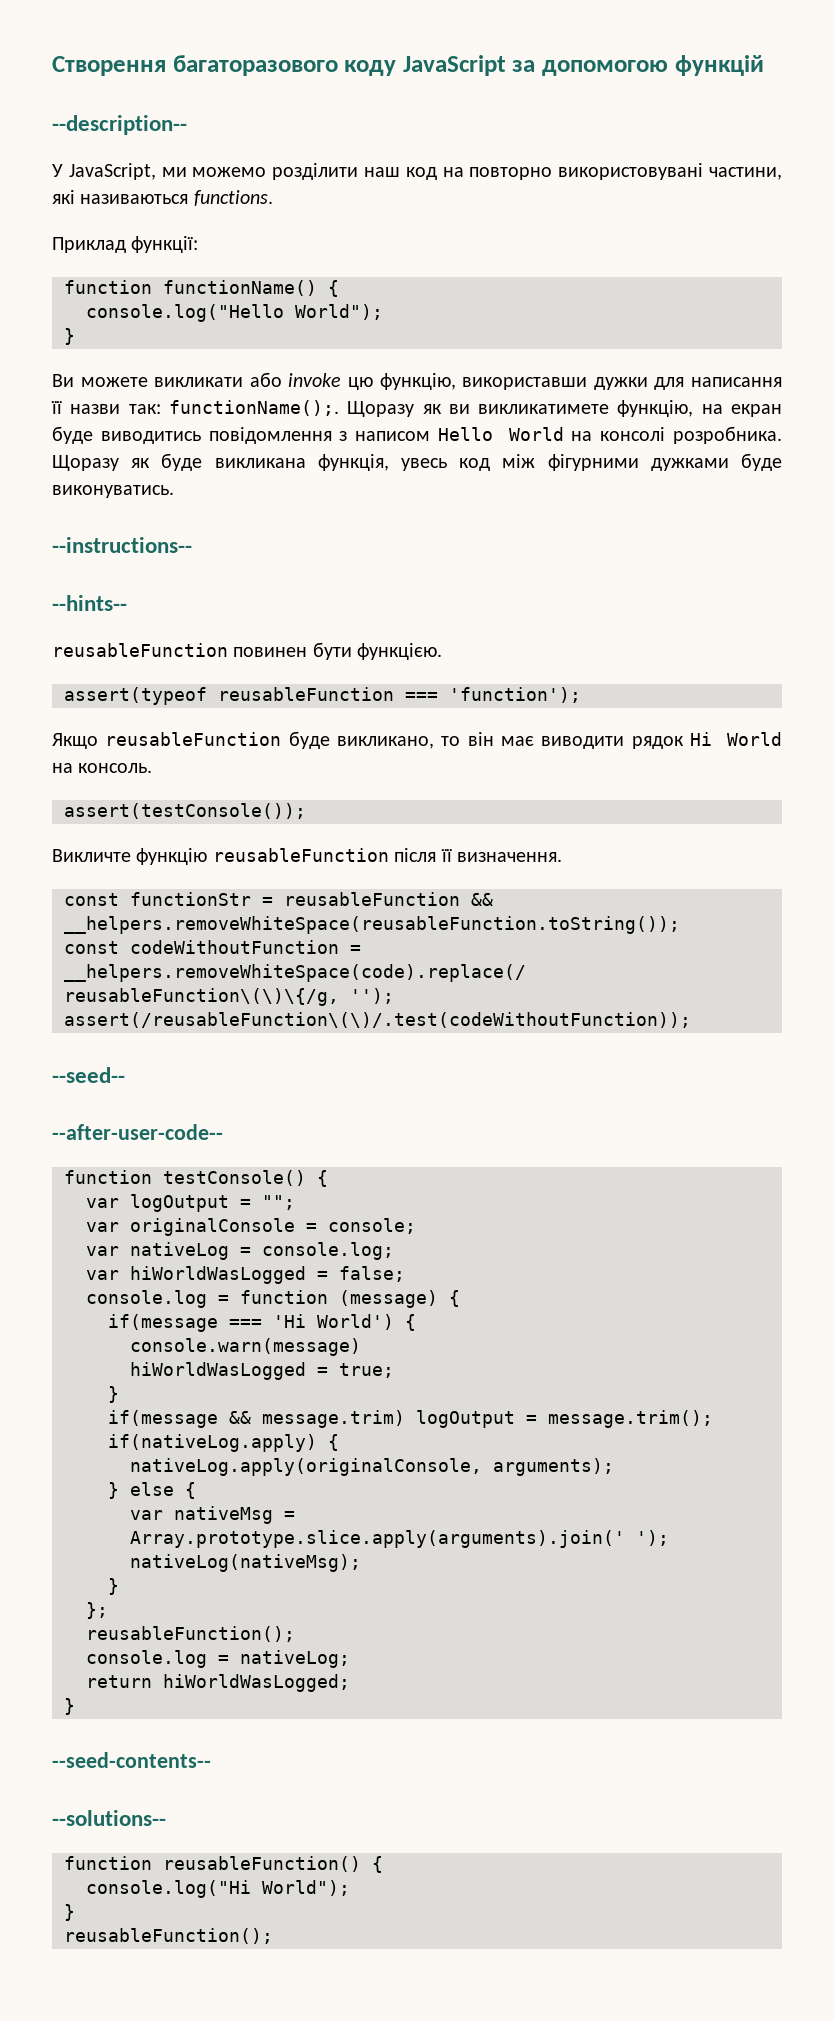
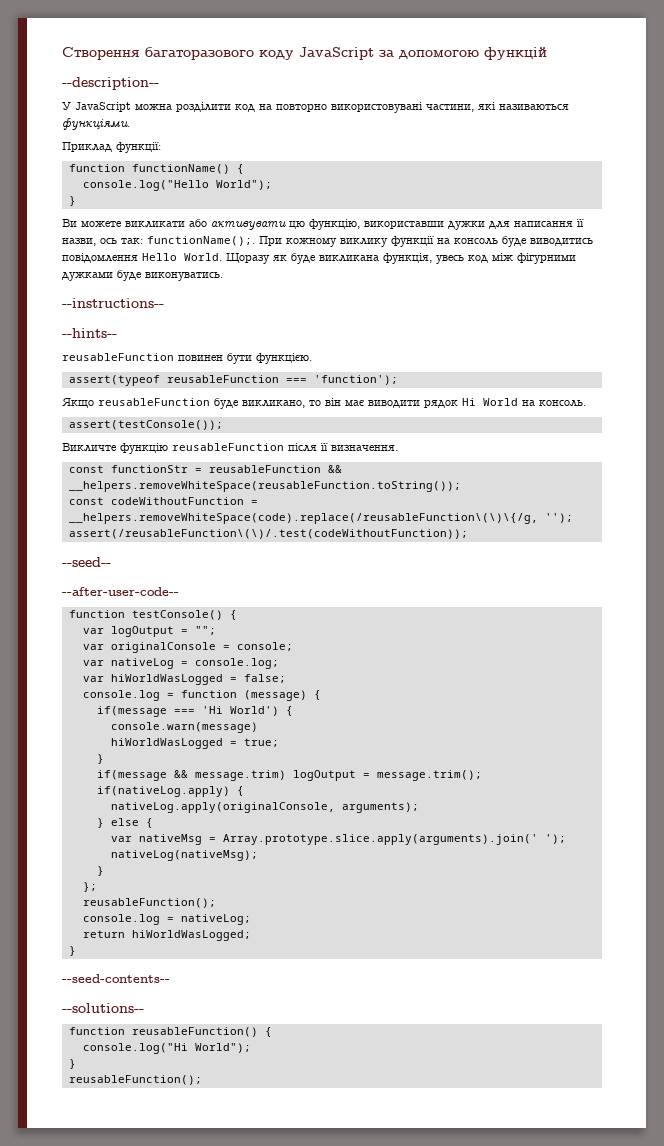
- У JavaScript, ми можемо розділити наш код на повторно використовувані частини, які називаються functions.
+ У JavaScript можна розділити код на повторно використовувані частини, які називаються функціями.
- Ви можете викликати або invoke цю функцію, використавши дужки для написання її назви так: functionName();. Щоразу як ви викликатимете функцію, на екран буде виводитись повідомлення з написом Hello World на консолі розробника.
+ Ви можете викликати або активувати цю функцію, використавши дужки для написання її назви, ось так: functionName();. При кожному виклику функції на консоль буде виводитись повідомлення Hello World.

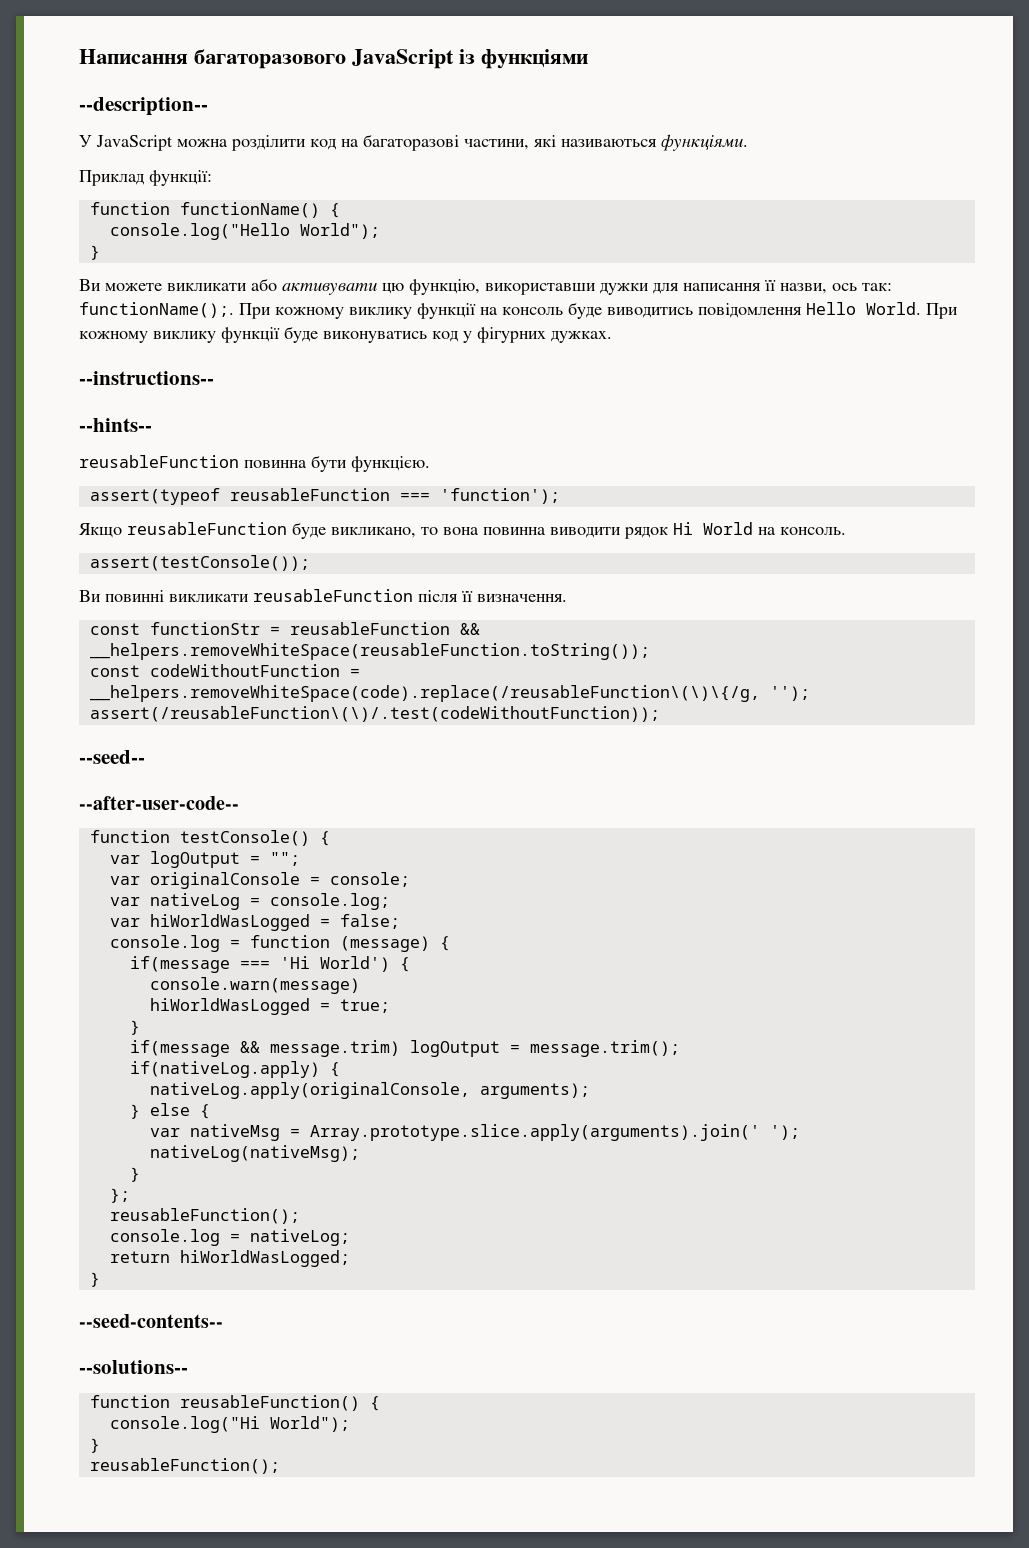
- Створення багаторазового коду JavaScript за допомогою функцій
+ Написання багаторазового JavaScript із функціями
- У JavaScript можна розділити код на повторно використовувані частини, які називаються функціями.
+ У JavaScript можна розділити код на багаторазові частини, які називаються функціями.
- Щоразу як буде викликана функція, увесь код між фігурними дужками буде виконуватись.
+ При кожному виклику функції буде виконуватись код у фігурних дужках.
- reusableFunction повинен бути функцією.
+ reusableFunction повинна бути функцією.
- Якщо reusableFunction буде викликано, то він має виводити рядок Hi World на консоль.
+ Якщо reusableFunction буде викликано, то вона повинна виводити рядок Hi World на консоль.
- Викличте функцію reusableFunction після її визначення.
+ Ви повинні викликати reusableFunction після її визначення.

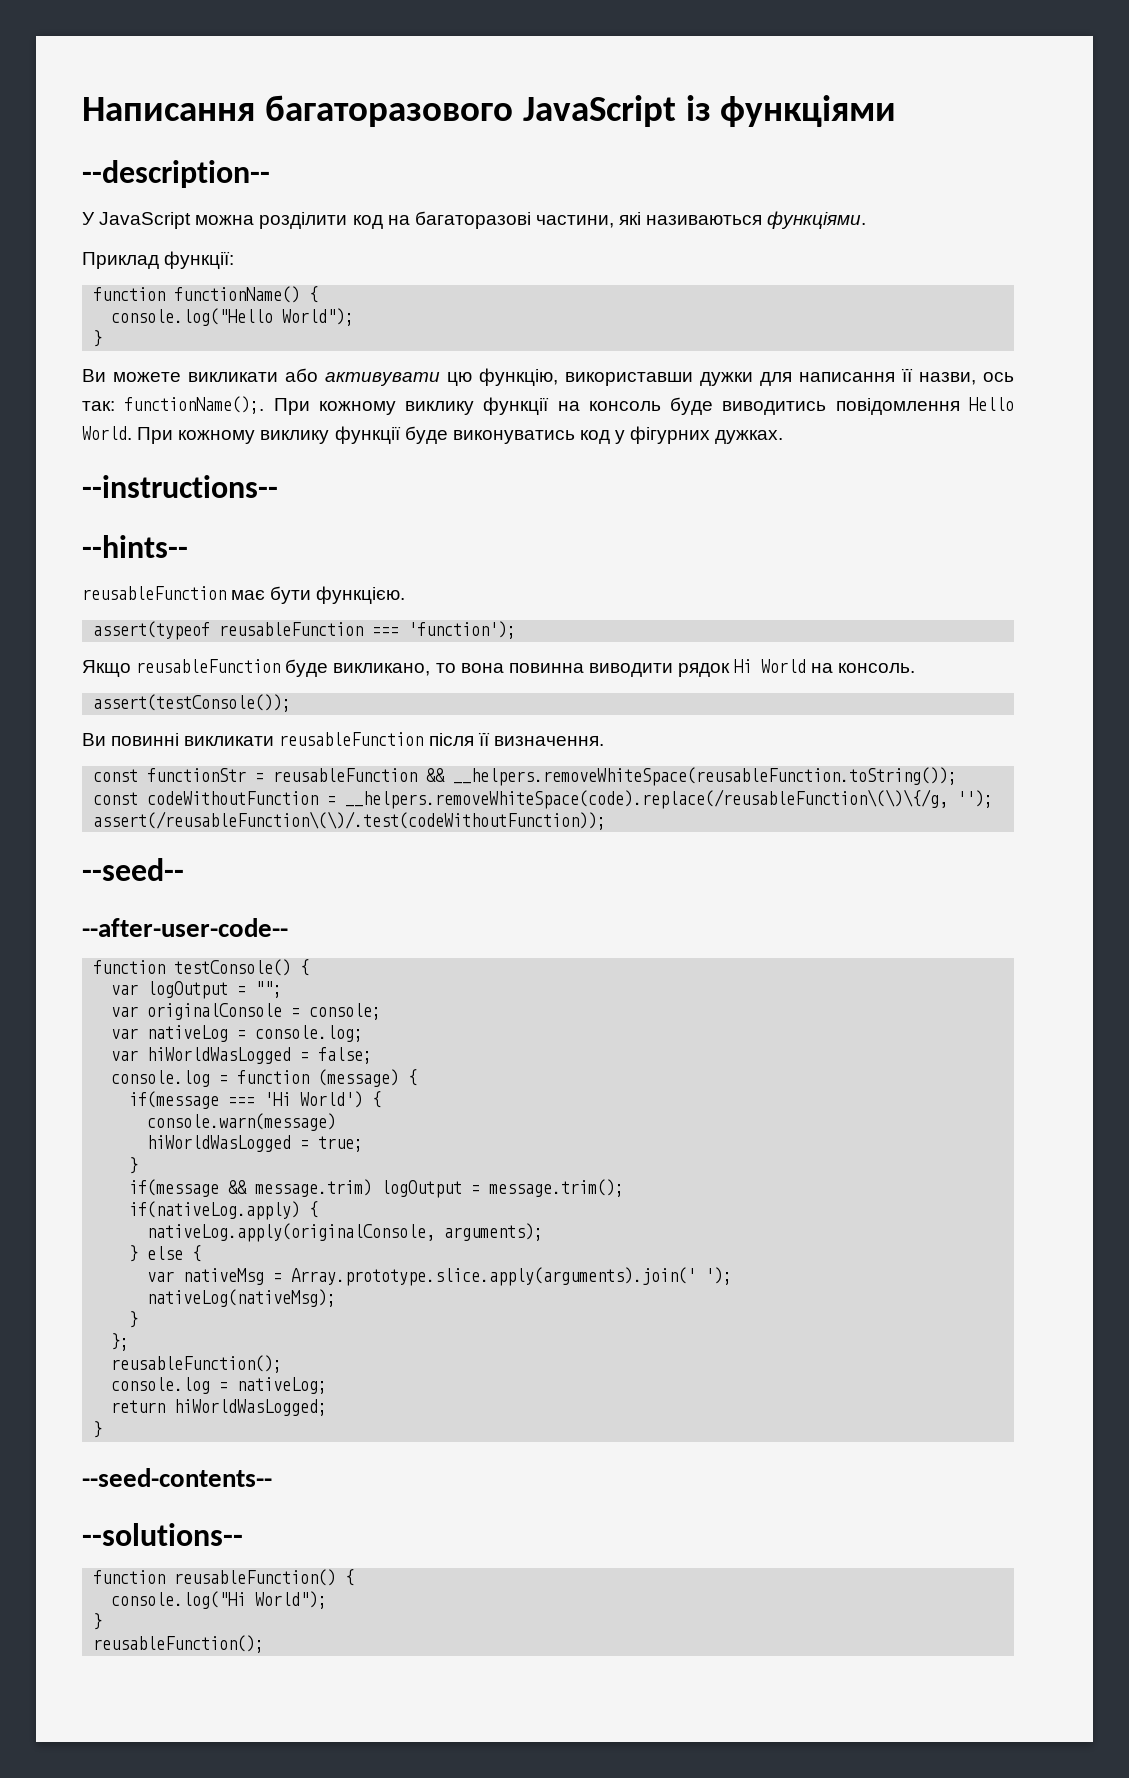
- reusableFunction повинна бути функцією.
+ reusableFunction має бути функцією.

